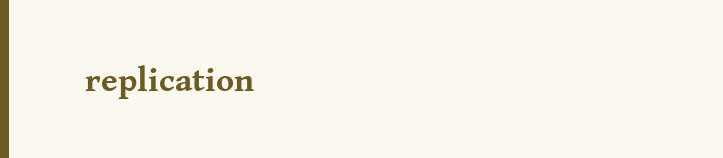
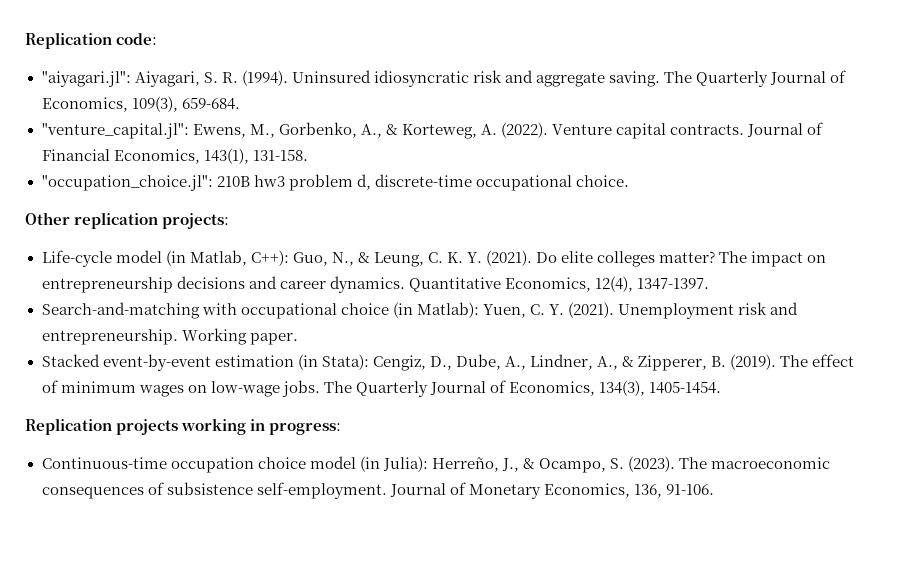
- replication
+ Replication code:
+ "aiyagari.jl": Aiyagari, S. R. (1994). Uninsured idiosyncratic risk and aggregate saving. The Quarterly Journal of Economics, 109(3), 659-684.
+ "venture_capital.jl": Ewens, M., Gorbenko, A., & Korteweg, A. (2022). Venture capital contracts. Journal of Financial Economics, 143(1), 131-158.
+ "occupation_choice.jl": 210B hw3 problem d, discrete-time occupational choice.
+ Other replication projects:
+ Life-cycle model (in Matlab, C++): Guo, N., & Leung, C. K. Y. (2021). Do elite colleges matter? The impact on entrepreneurship decisions and career dynamics. Quantitative Economics, 12(4), 1347-1397.
+ Search-and-matching with occupational choice (in Matlab): Yuen, C. Y. (2021). Unemployment risk and entrepreneurship. Working paper.
+ Stacked event-by-event estimation (in Stata): Cengiz, D., Dube, A., Lindner, A., & Zipperer, B. (2019). The effect of minimum wages on low-wage jobs. The Quarterly Journal of Economics, 134(3), 1405-1454.
+ Replication projects working in progress:
+ Continuous-time occupation choice model (in Julia): Herreño, J., & Ocampo, S. (2023). The macroeconomic consequences of subsistence self-employment. Journal of Monetary Economics, 136, 91-106.

